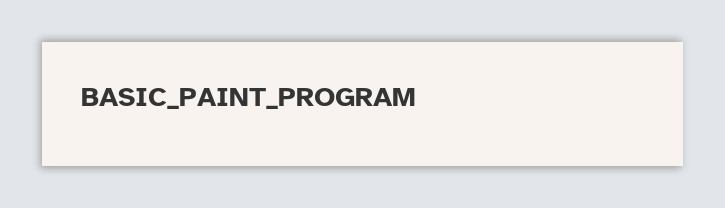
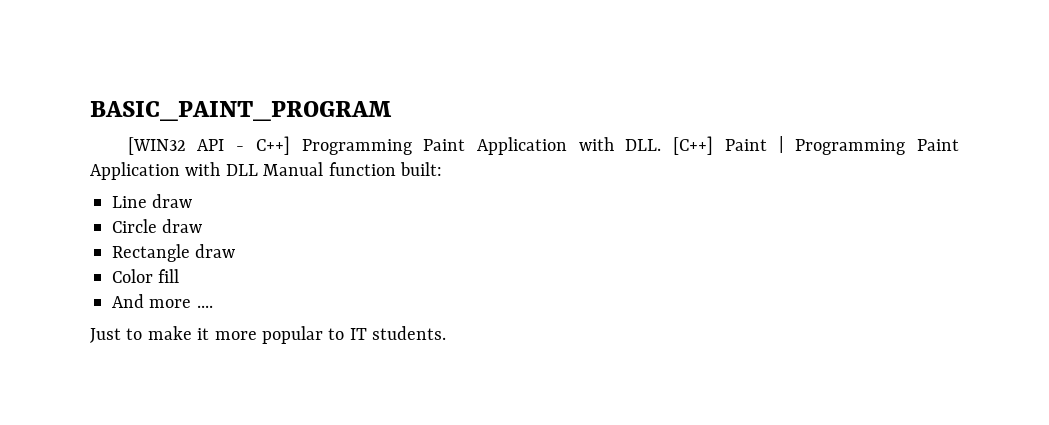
+ [WIN32 API - C++] Programming Paint Application with DLL. [C++] Paint | Programming Paint Application with DLL Manual function built:
+ Line draw
+ Circle draw
+ Rectangle draw
+ Color fill
+ And more ....
+ Just to make it more popular to IT students.

